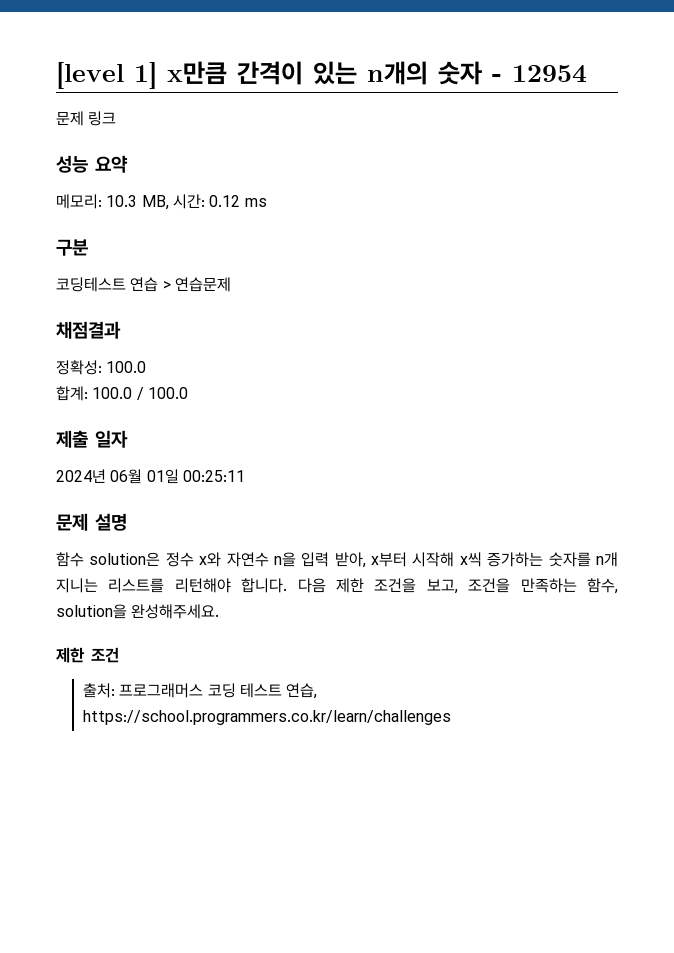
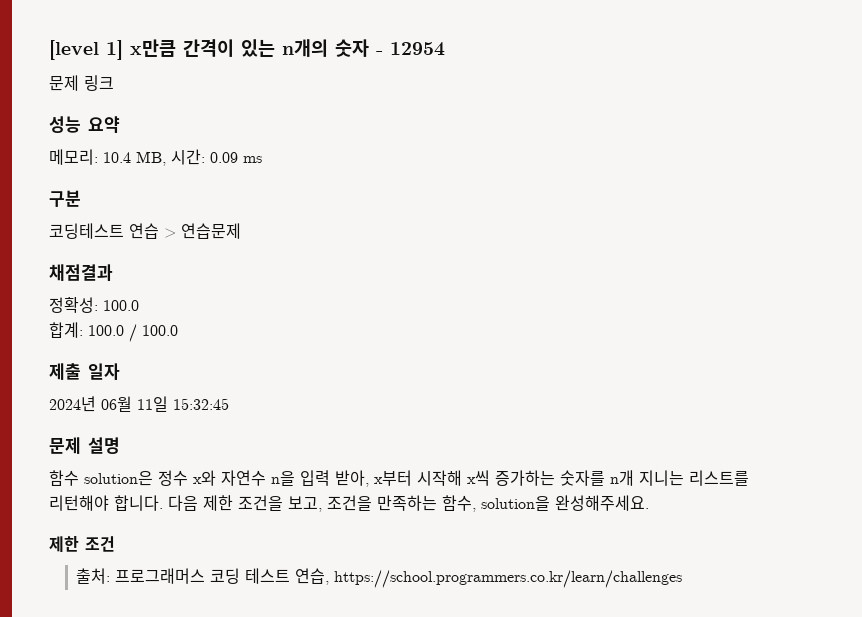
- 메모리: 10.3 MB, 시간: 0.12 ms
+ 메모리: 10.4 MB, 시간: 0.09 ms
- 2024년 06월 01일 00:25:11
+ 2024년 06월 11일 15:32:45

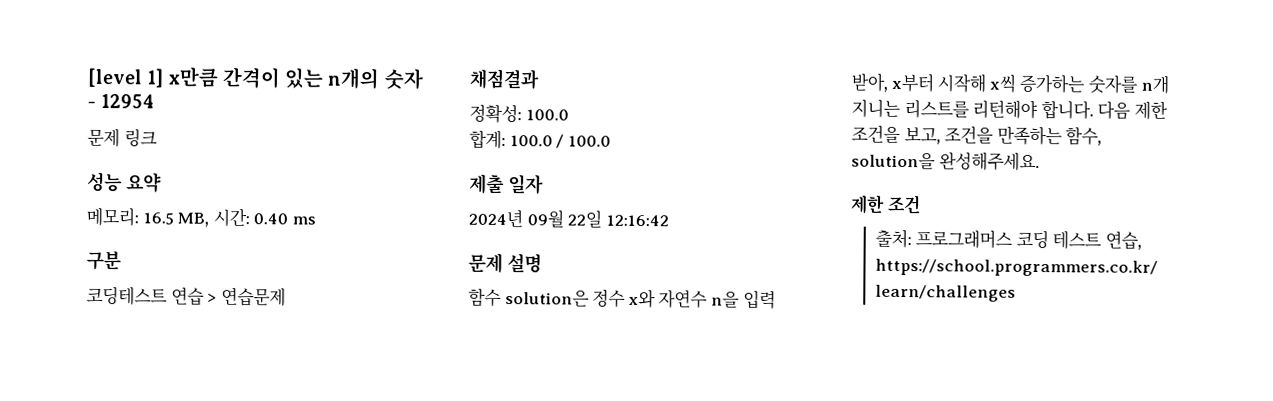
- 메모리: 10.4 MB, 시간: 0.09 ms
+ 메모리: 16.5 MB, 시간: 0.40 ms
- 2024년 06월 11일 15:32:45
+ 2024년 09월 22일 12:16:42

